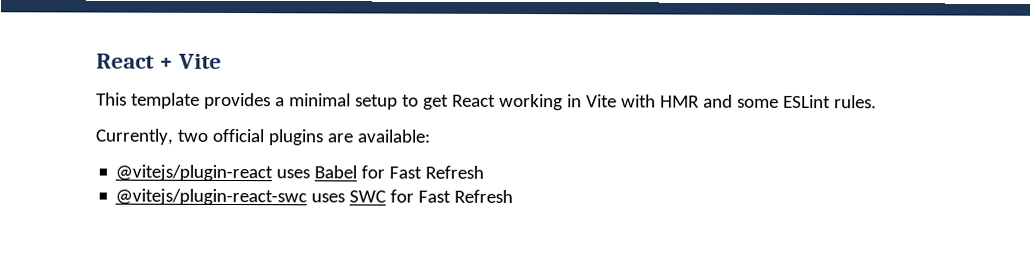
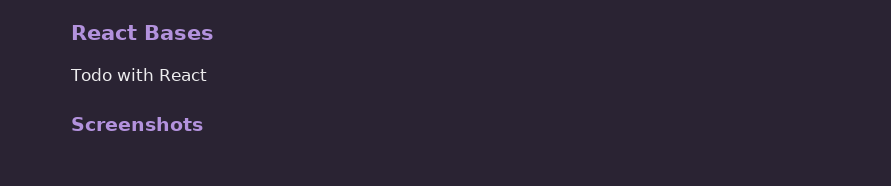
- React + Vite
- This template provides a minimal setup to get React working in Vite with HMR and some ESLint rules.
- Currently, two official plugins are available:
- @vitejs/plugin-react uses Babel for Fast Refresh
- @vitejs/plugin-react-swc uses SWC for Fast Refresh
+ React Bases
+ Todo with React
+ Screenshots

